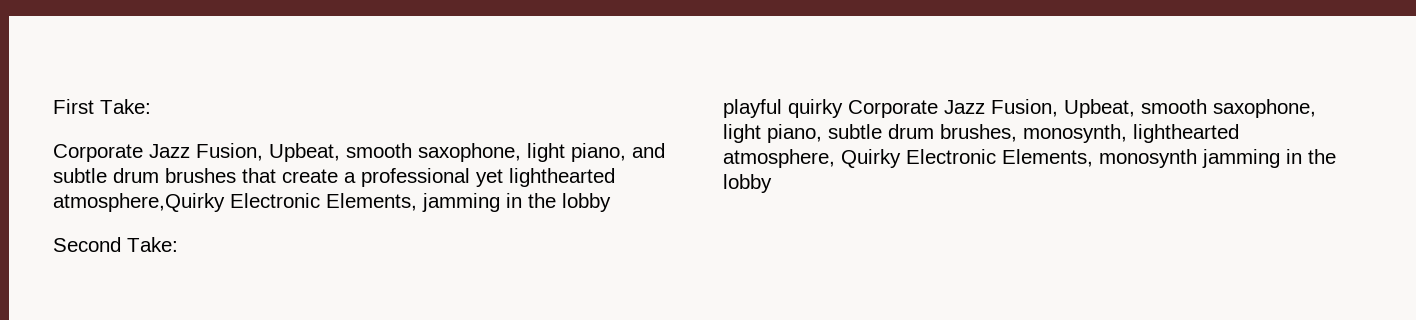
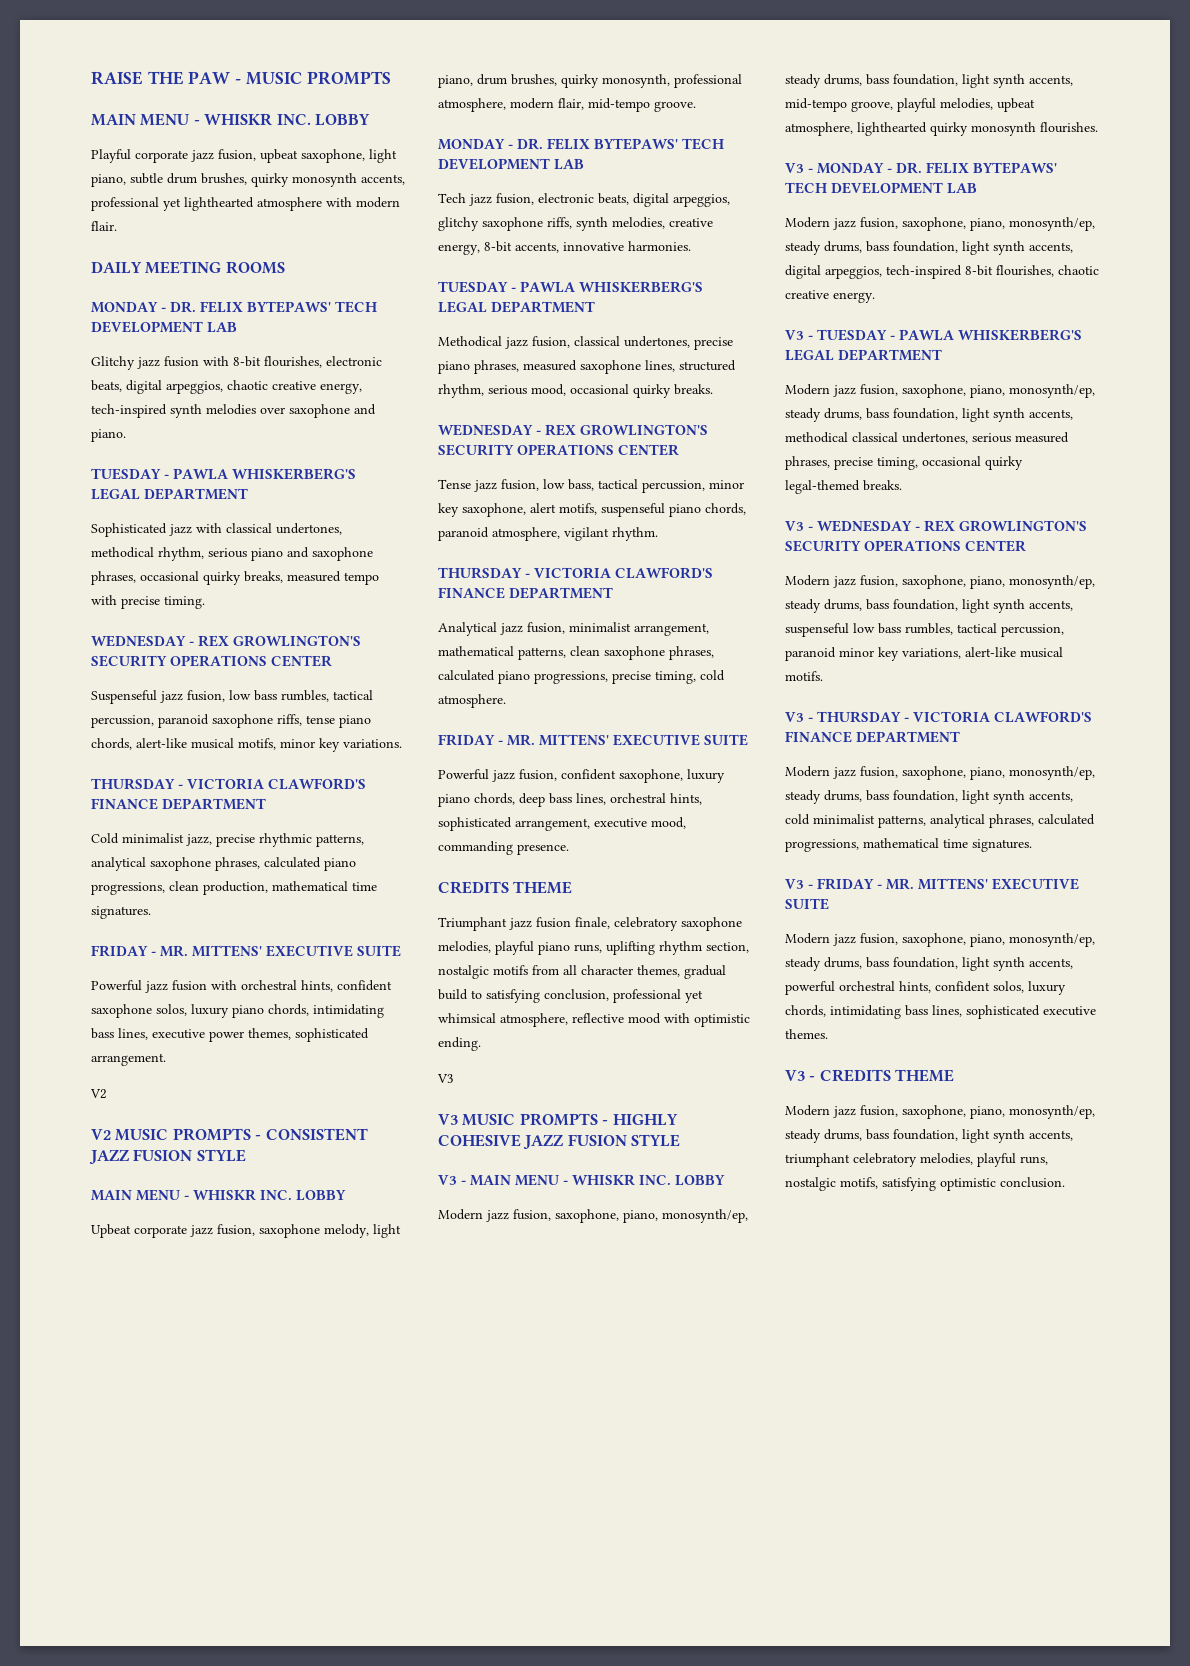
- First Take:
- Corporate Jazz Fusion, Upbeat, smooth saxophone, light piano, and subtle drum brushes that create a professional yet lighthearted atmosphere,Quirky Electronic Elements, jamming in the lobby
- Second Take:
- playful quirky Corporate Jazz Fusion, Upbeat, smooth saxophone, light piano, subtle drum brushes, monosynth, lighthearted atmosphere, Quirky Electronic Elements, monosynth jamming in the lobby
+ RAISE THE PAW - MUSIC PROMPTS
+ MAIN MENU - WHISKR INC. LOBBY
+ Playful corporate jazz fusion, upbeat saxophone, light piano, subtle drum brushes, quirky monosynth accents, professional yet lighthearted atmosphere with modern flair.
+ DAILY MEETING ROOMS
+ MONDAY - DR. FELIX BYTEPAWS' TECH DEVELOPMENT LAB
+ Glitchy jazz fusion with 8-bit flourishes, electronic beats, digital arpeggios, chaotic creative energy, tech-inspired synth melodies over saxophone and piano.
+ TUESDAY - PAWLA WHISKERBERG'S LEGAL DEPARTMENT
+ Sophisticated jazz with classical undertones, methodical rhythm, serious piano and saxophone phrases, occasional quirky breaks, measured tempo with precise timing.
+ WEDNESDAY - REX GROWLINGTON'S SECURITY OPERATIONS CENTER
+ Suspenseful jazz fusion, low bass rumbles, tactical percussion, paranoid saxophone riffs, tense piano chords, alert-like musical motifs, minor key variations.
+ THURSDAY - VICTORIA CLAWFORD'S FINANCE DEPARTMENT
+ Cold minimalist jazz, precise rhythmic patterns, analytical saxophone phrases, calculated piano progressions, clean production, mathematical time signatures.
+ FRIDAY - MR. MITTENS' EXECUTIVE SUITE
+ Powerful jazz fusion with orchestral hints, confident saxophone solos, luxury piano chords, intimidating bass lines, executive power themes, sophisticated arrangement.
+ V2
+ V2 MUSIC PROMPTS - CONSISTENT JAZZ FUSION STYLE
+ MAIN MENU - WHISKR INC. LOBBY
+ Upbeat corporate jazz fusion, saxophone melody, light piano, drum brushes, quirky monosynth, professional atmosphere, modern flair, mid-tempo groove.
+ MONDAY - DR. FELIX BYTEPAWS' TECH DEVELOPMENT LAB
+ Tech jazz fusion, electronic beats, digital arpeggios, glitchy saxophone riffs, synth melodies, creative energy, 8-bit accents, innovative harmonies.
+ TUESDAY - PAWLA WHISKERBERG'S LEGAL DEPARTMENT
+ Methodical jazz fusion, classical undertones, precise piano phrases, measured saxophone lines, structured rhythm, serious mood, occasional quirky breaks.
+ WEDNESDAY - REX GROWLINGTON'S SECURITY OPERATIONS CENTER
+ Tense jazz fusion, low bass, tactical percussion, minor key saxophone, alert motifs, suspenseful piano chords, paranoid atmosphere, vigilant rhythm.
+ THURSDAY - VICTORIA CLAWFORD'S FINANCE DEPARTMENT
+ Analytical jazz fusion, minimalist arrangement, mathematical patterns, clean saxophone phrases, calculated piano progressions, precise timing, cold atmosphere.
+ FRIDAY - MR. MITTENS' EXECUTIVE SUITE
+ Powerful jazz fusion, confident saxophone, luxury piano chords, deep bass lines, orchestral hints, sophisticated arrangement, executive mood, commanding presence.
+ CREDITS THEME
+ Triumphant jazz fusion finale, celebratory saxophone melodies, playful piano runs, uplifting rhythm section, nostalgic motifs from all character themes, gradual build to satisfying conclusion, professional yet whimsical atmosphere, reflective mood with optimistic ending.
+ V3
+ V3 MUSIC PROMPTS - HIGHLY COHESIVE JAZZ FUSION STYLE
+ V3 - MAIN MENU - WHISKR INC. LOBBY
+ Modern jazz fusion, saxophone, piano, monosynth/ep, steady drums, bass foundation, light synth accents, mid-tempo groove, playful melodies, upbeat atmosphere, lighthearted quirky monosynth flourishes.
+ V3 - MONDAY - DR. FELIX BYTEPAWS' TECH DEVELOPMENT LAB
+ Modern jazz fusion, saxophone, piano, monosynth/ep, steady drums, bass foundation, light synth accents, digital arpeggios, tech-inspired 8-bit flourishes, chaotic creative energy.
+ V3 - TUESDAY - PAWLA WHISKERBERG'S LEGAL DEPARTMENT
+ Modern jazz fusion, saxophone, piano, monosynth/ep, steady drums, bass foundation, light synth accents, methodical classical undertones, serious measured phrases, precise timing, occasional quirky legal-themed breaks.
+ V3 - WEDNESDAY - REX GROWLINGTON'S SECURITY OPERATIONS CENTER
+ Modern jazz fusion, saxophone, piano, monosynth/ep, steady drums, bass foundation, light synth accents, suspenseful low bass rumbles, tactical percussion, paranoid minor key variations, alert-like musical motifs.
+ V3 - THURSDAY - VICTORIA CLAWFORD'S FINANCE DEPARTMENT
+ Modern jazz fusion, saxophone, piano, monosynth/ep, steady drums, bass foundation, light synth accents, cold minimalist patterns, analytical phrases, calculated progressions, mathematical time signatures.
+ V3 - FRIDAY - MR. MITTENS' EXECUTIVE SUITE
+ Modern jazz fusion, saxophone, piano, monosynth/ep, steady drums, bass foundation, light synth accents, powerful orchestral hints, confident solos, luxury chords, intimidating bass lines, sophisticated executive themes.
+ V3 - CREDITS THEME
+ Modern jazz fusion, saxophone, piano, monosynth/ep, steady drums, bass foundation, light synth accents, triumphant celebratory melodies, playful runs, nostalgic motifs, satisfying optimistic conclusion.

